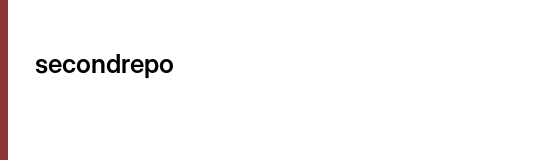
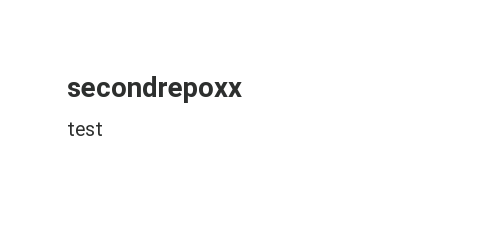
- secondrepo
+ secondrepoxx
+ test

